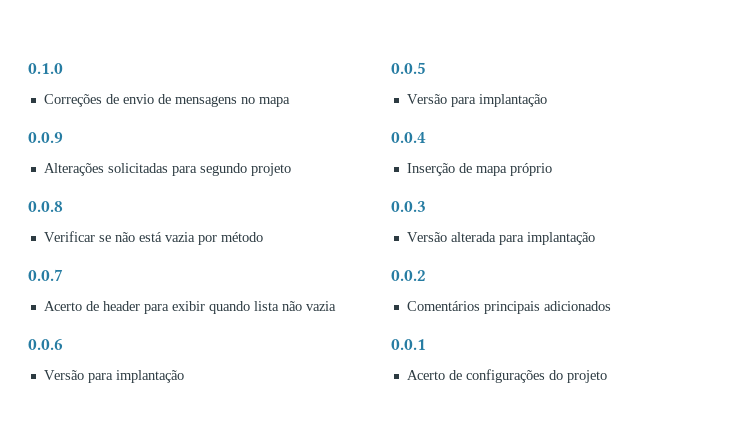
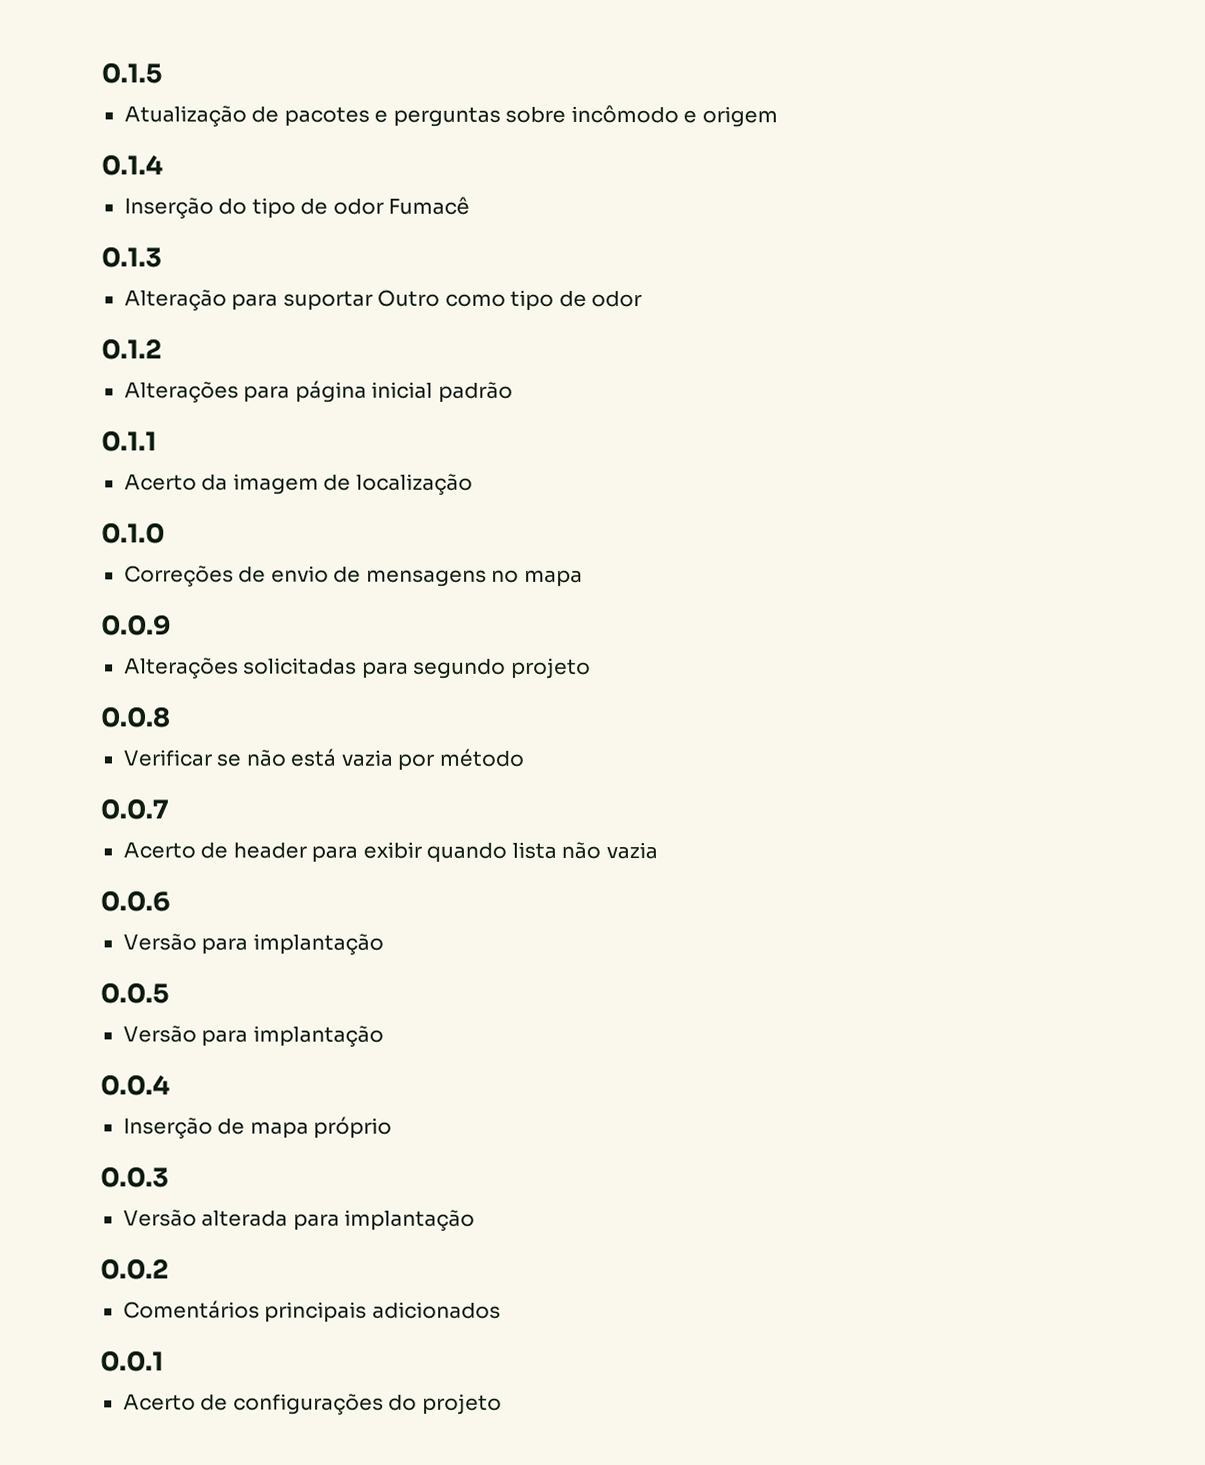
+ 0.1.5
+ Atualização de pacotes e perguntas sobre incômodo e origem
+ 0.1.4
+ Inserção do tipo de odor Fumacê
+ 0.1.3
+ Alteração para suportar Outro como tipo de odor
+ 0.1.2
+ Alterações para página inicial padrão
+ 0.1.1
+ Acerto da imagem de localização

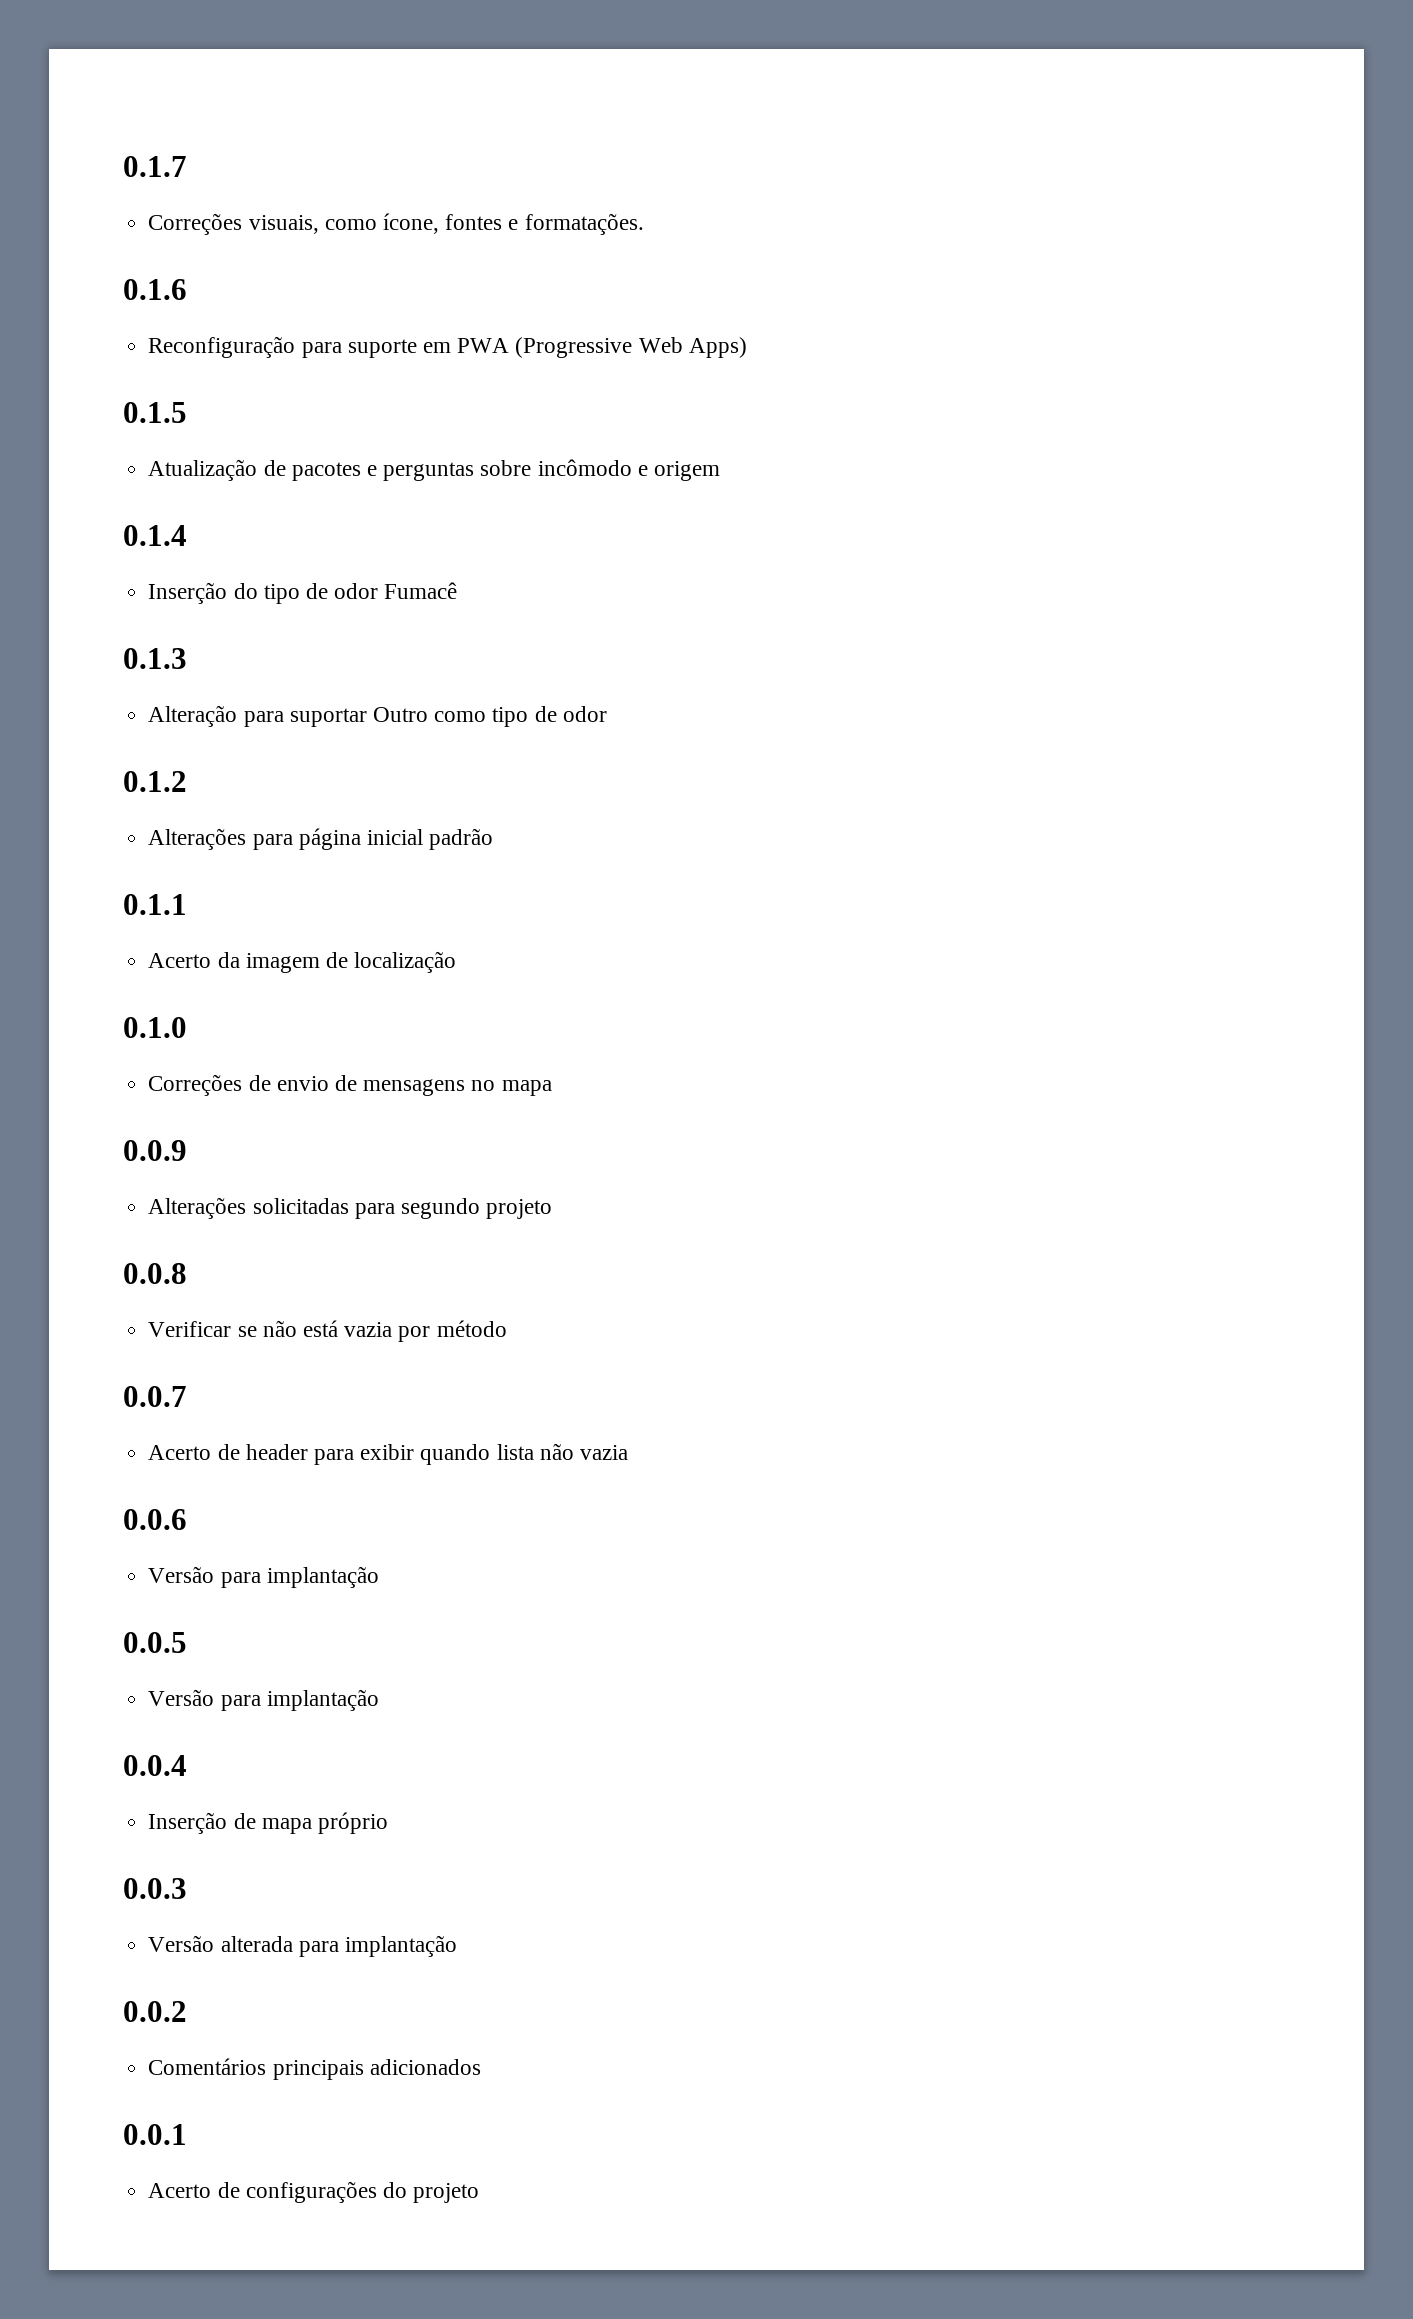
+ 0.1.7
+ Correções visuais, como ícone, fontes e formatações.
+ 0.1.6
+ Reconfiguração para suporte em PWA (Progressive Web Apps)

